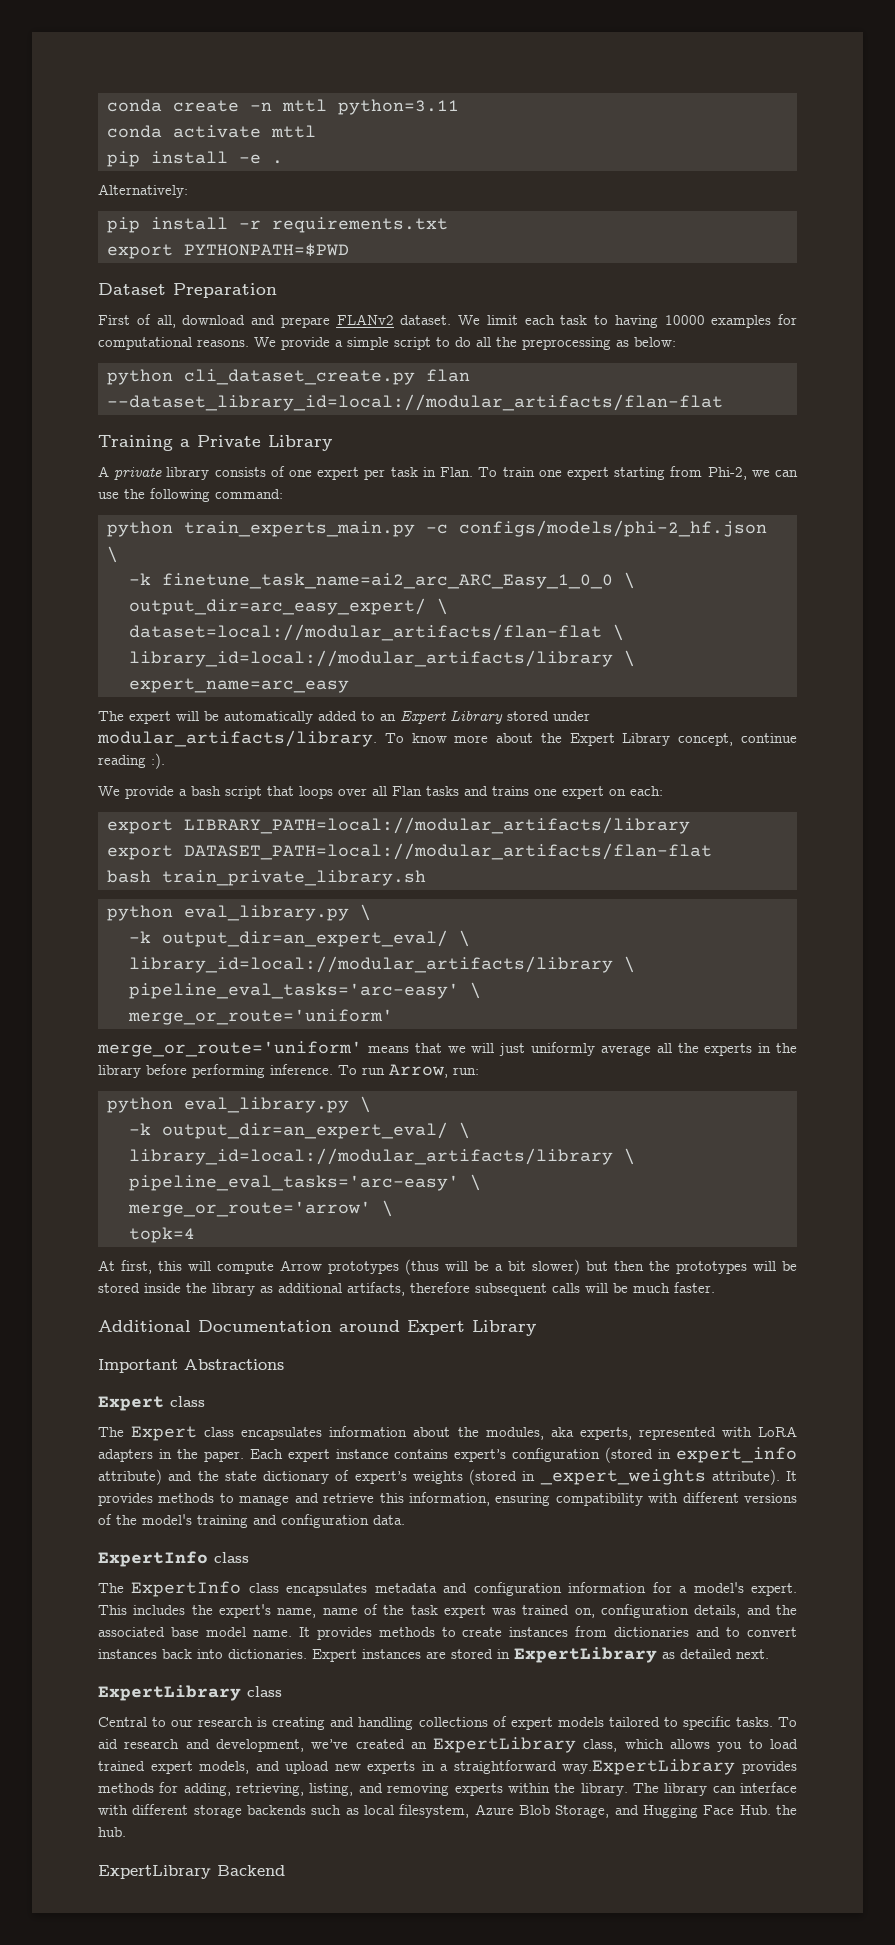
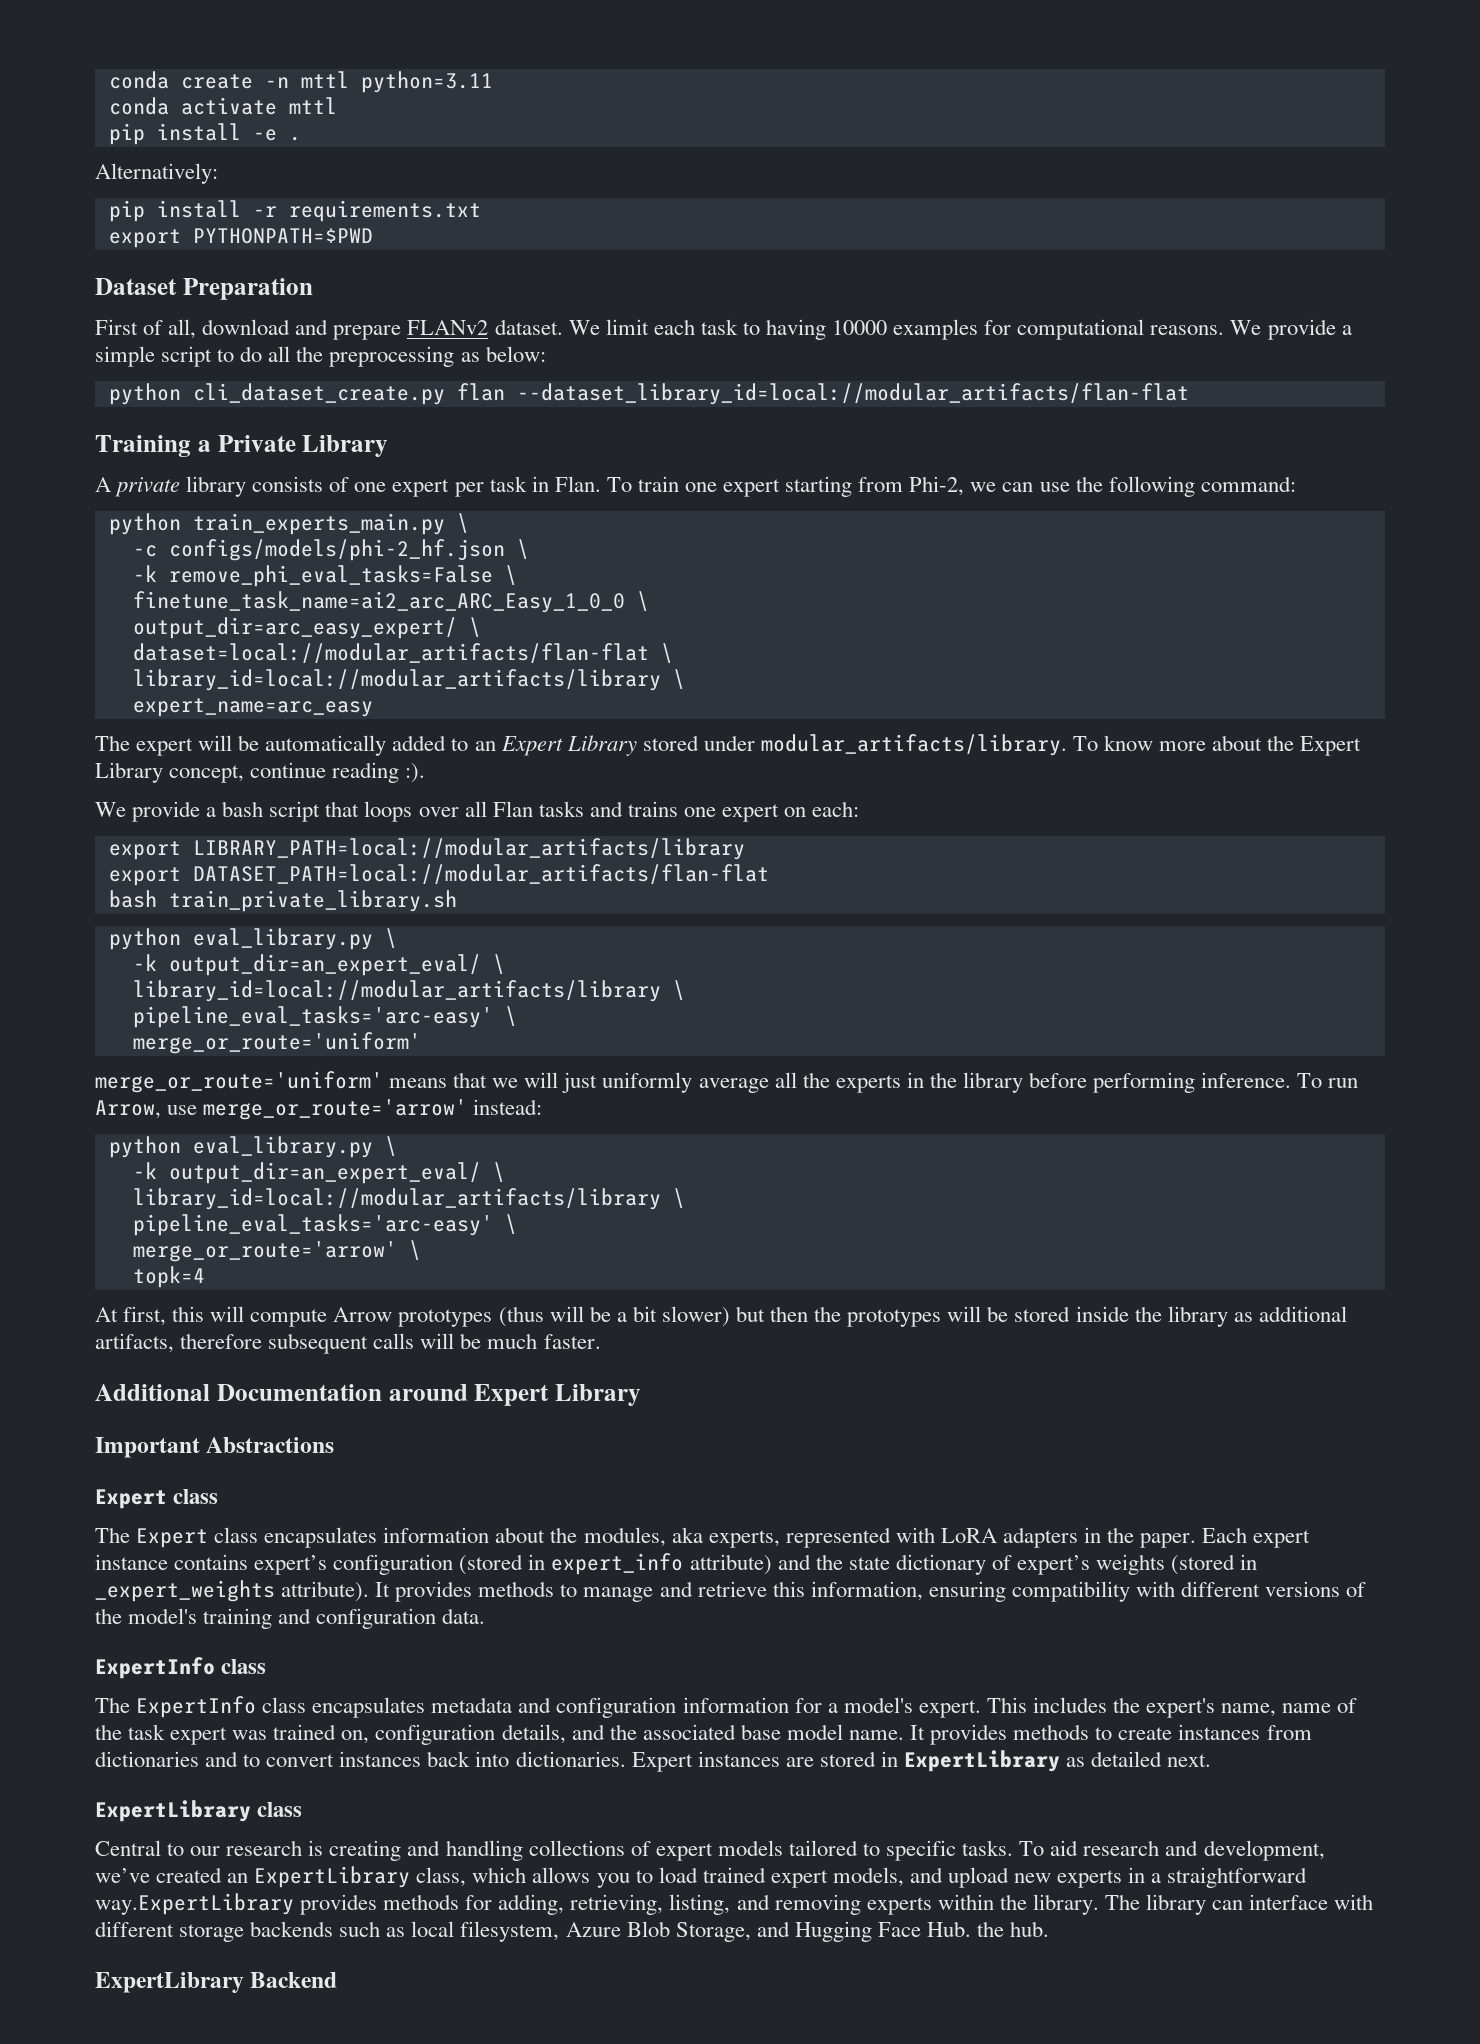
- python train_experts_main.py -c configs/models/phi-2_hf.json \
+ python train_experts_main.py \
+ -c configs/models/phi-2_hf.json \
- -k finetune_task_name=ai2_arc_ARC_Easy_1_0_0 \
+ -k remove_phi_eval_tasks=False \
+ finetune_task_name=ai2_arc_ARC_Easy_1_0_0 \
- To run Arrow, run:
+ To run Arrow, use merge_or_route='arrow' instead:

